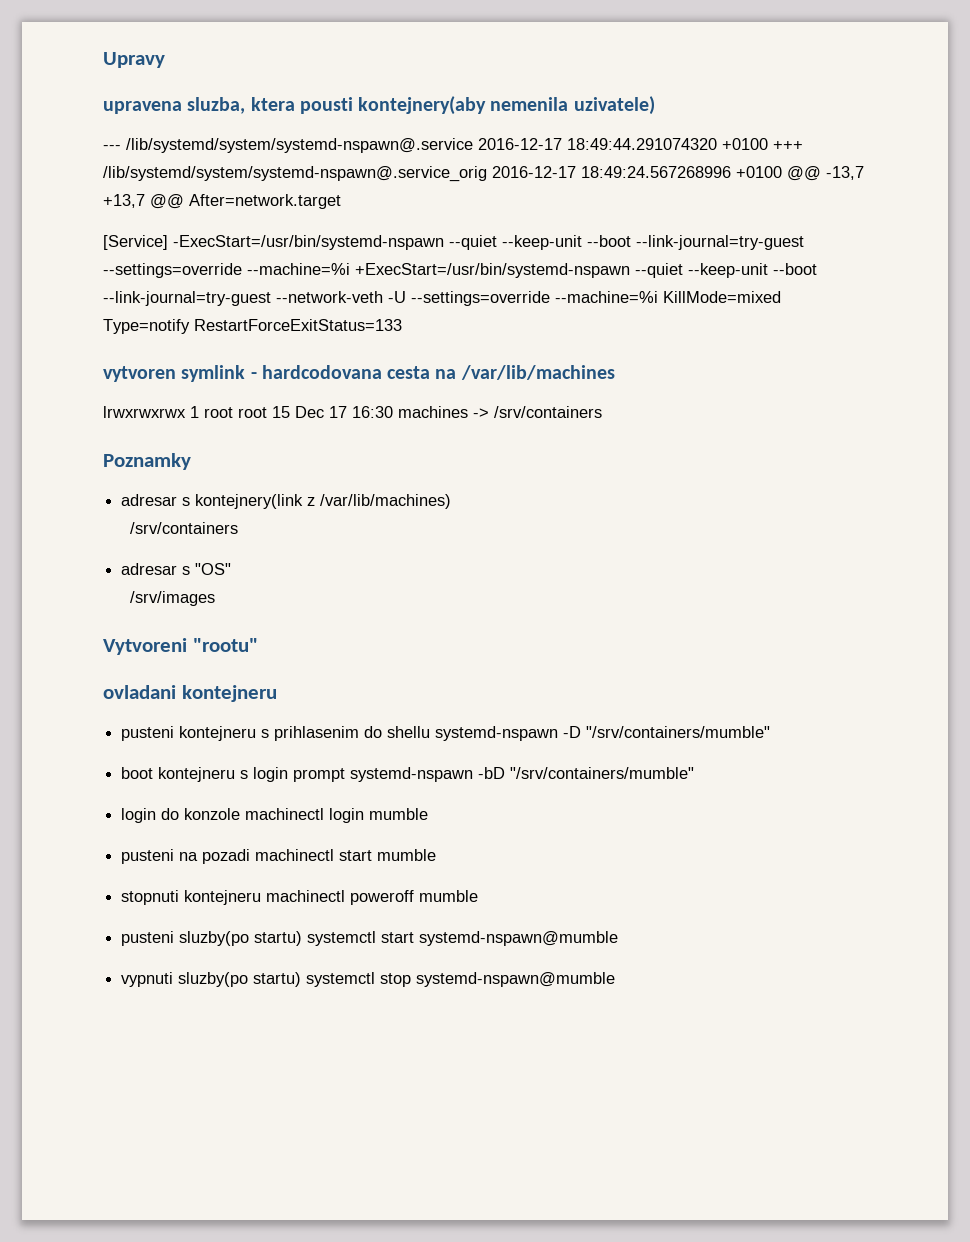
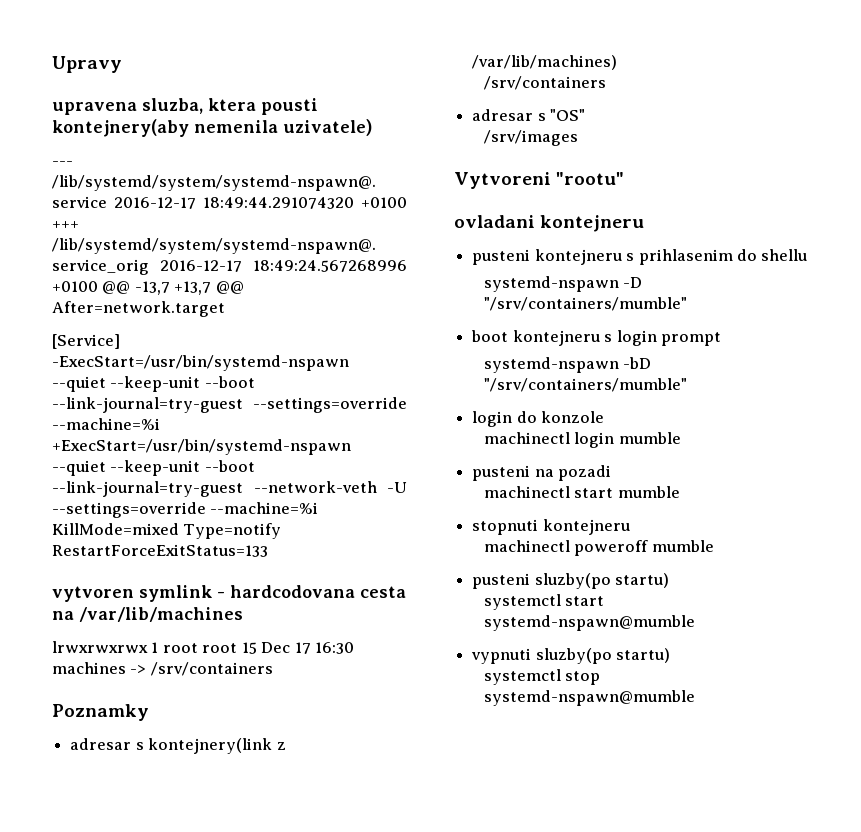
- pusteni kontejneru s prihlasenim do shellu systemd-nspawn -D "/srv/containers/mumble"
+ pusteni kontejneru s prihlasenim do shellu
+ systemd-nspawn -D "/srv/containers/mumble"
- boot kontejneru s login prompt systemd-nspawn -bD "/srv/containers/mumble"
+ boot kontejneru s login prompt
+ systemd-nspawn -bD "/srv/containers/mumble"
- login do konzole machinectl login mumble
+ login do konzole
+ machinectl login mumble
- pusteni na pozadi machinectl start mumble
+ pusteni na pozadi
+ machinectl start mumble
- stopnuti kontejneru machinectl poweroff mumble
+ stopnuti kontejneru
+ machinectl poweroff mumble
- pusteni sluzby(po startu) systemctl start systemd-nspawn@mumble
+ pusteni sluzby(po startu)
+ systemctl start systemd-nspawn@mumble
- vypnuti sluzby(po startu) systemctl stop systemd-nspawn@mumble
+ vypnuti sluzby(po startu)
+ systemctl stop systemd-nspawn@mumble

